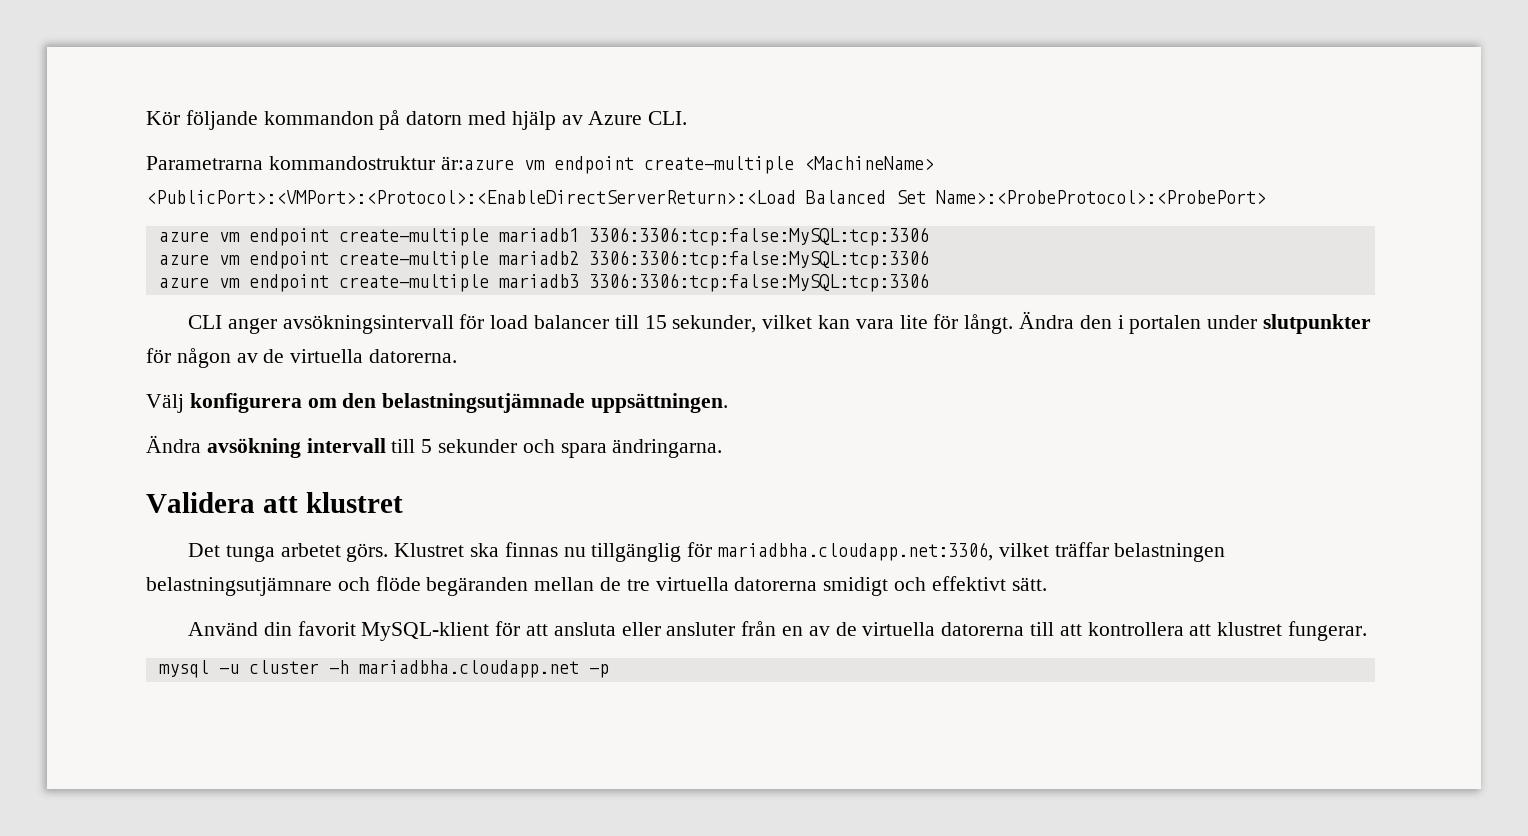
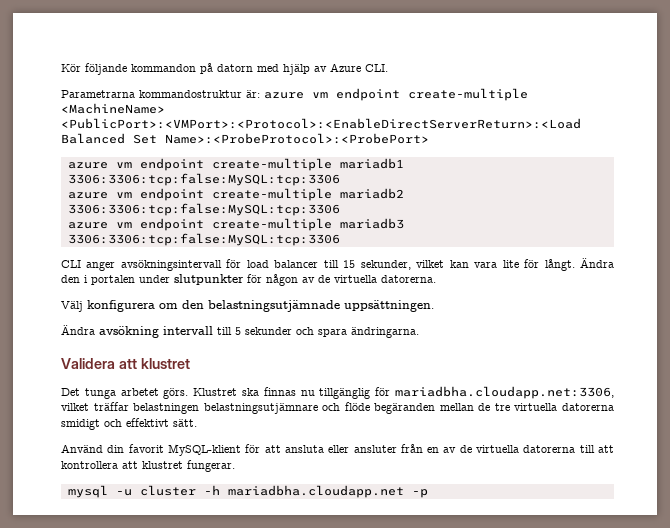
- Parametrarna kommandostruktur är:azure vm endpoint create-multiple <MachineName> <PublicPort>:<VMPort>:<Protocol>:<EnableDirectServerReturn>:<Load Balanced Set Name>:<ProbeProtocol>:<ProbePort>
+ Parametrarna kommandostruktur är: azure vm endpoint create-multiple <MachineName> <PublicPort>:<VMPort>:<Protocol>:<EnableDirectServerReturn>:<Load Balanced Set Name>:<ProbeProtocol>:<ProbePort>

